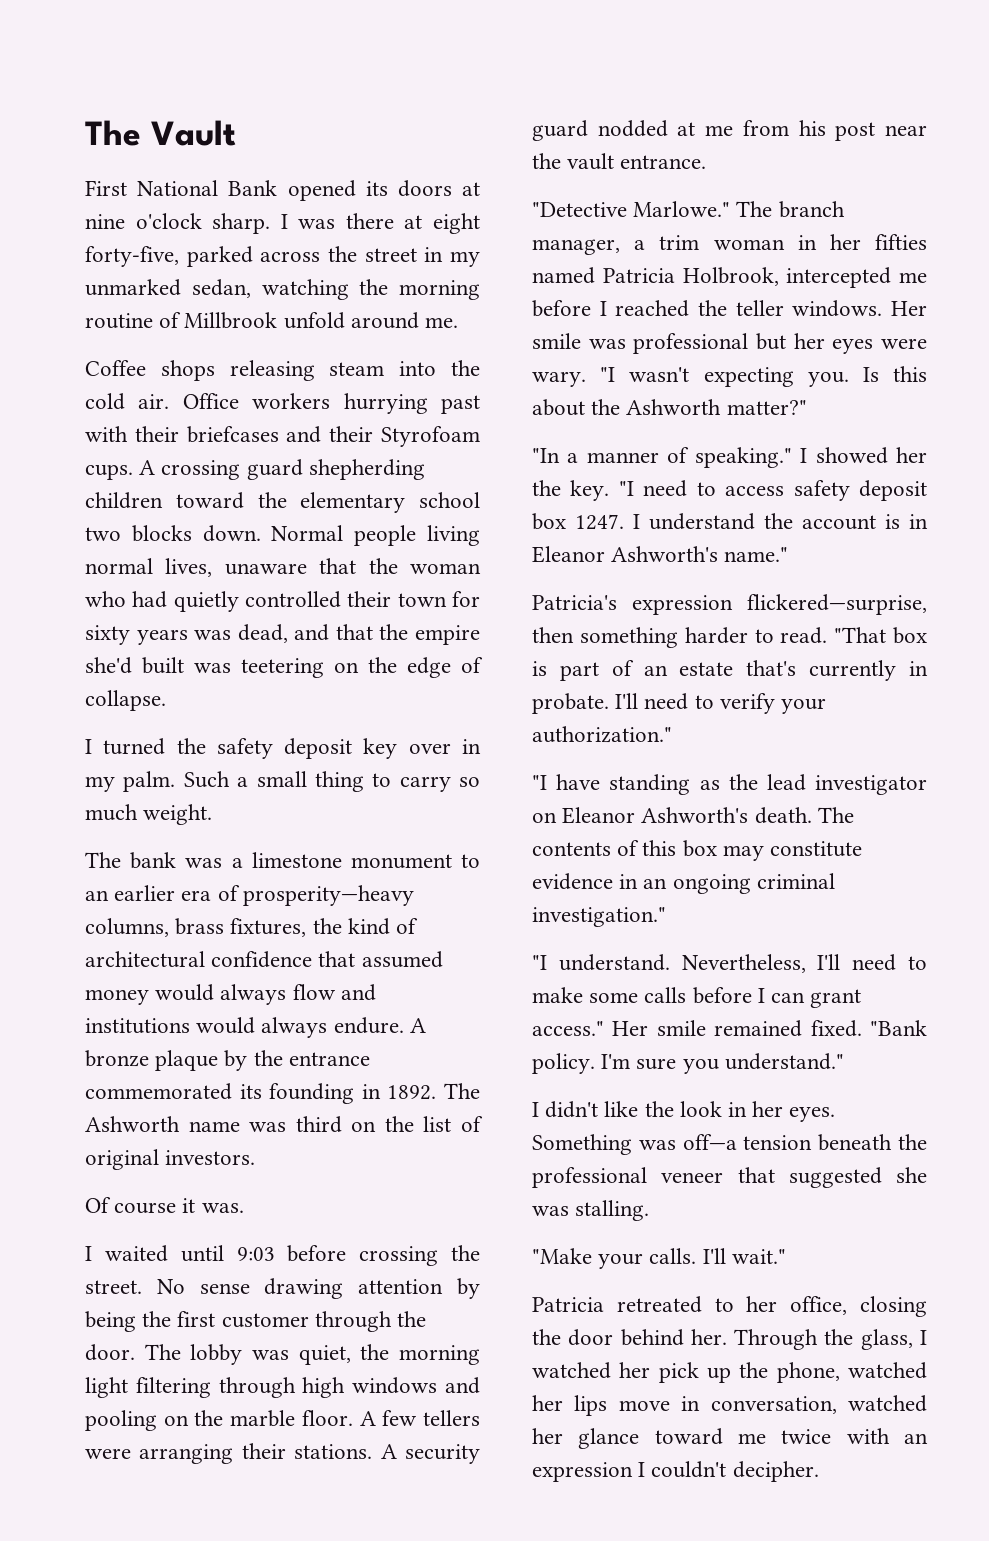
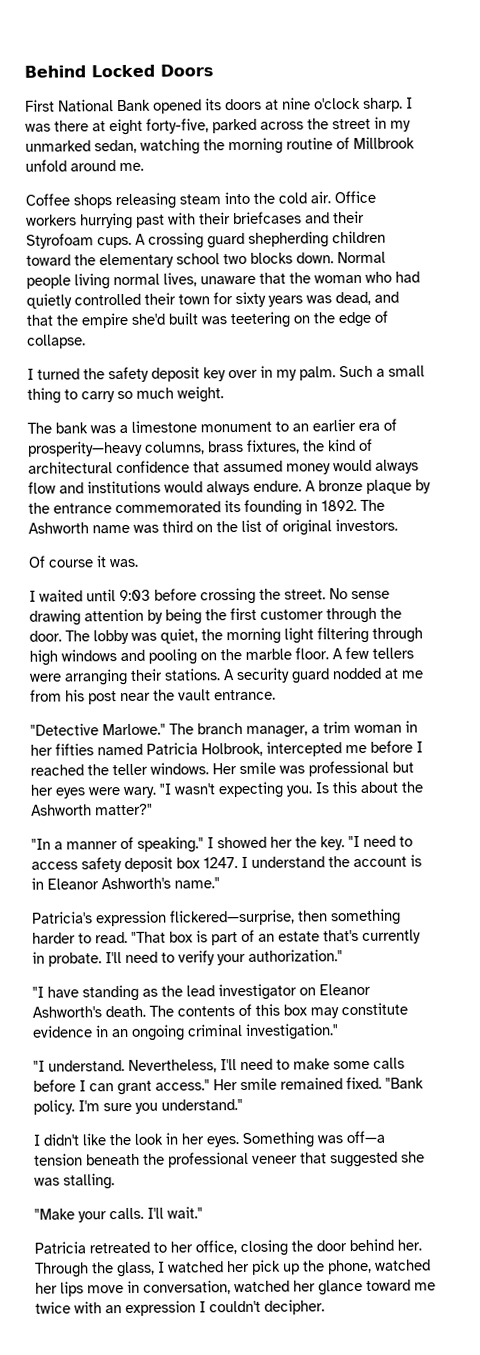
- The Vault
+ Behind Locked Doors

